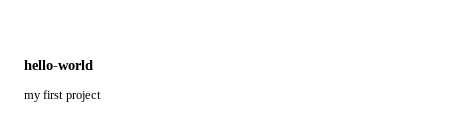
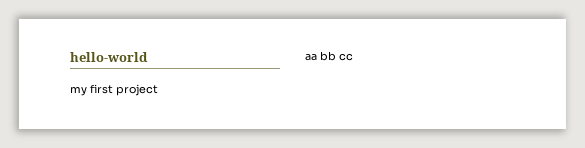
+ aa bb cc

